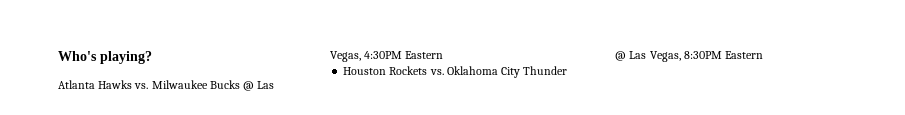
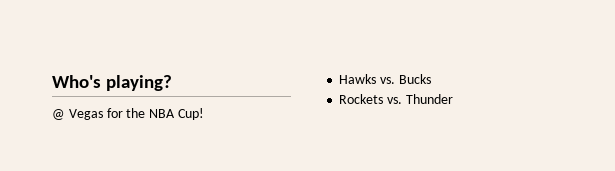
- Atlanta Hawks vs. Milwaukee Bucks @ Las Vegas, 4:30PM Eastern
- Houston Rockets vs. Oklahoma City Thunder @ Las Vegas, 8:30PM Eastern
+ @ Vegas for the NBA Cup!
+ Hawks vs. Bucks
+ Rockets vs. Thunder

